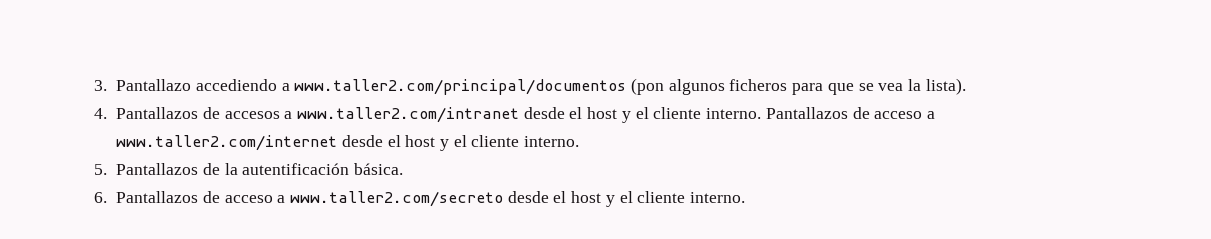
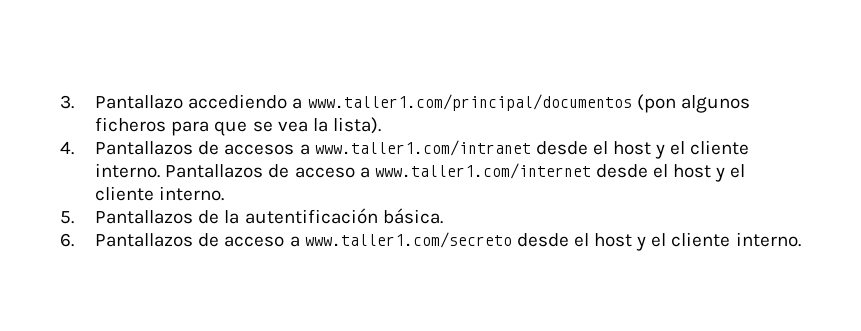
- 3. Pantallazo accediendo a www.taller2.com/principal/documentos (pon algunos ficheros para que se vea la lista).
+ 3. Pantallazo accediendo a www.taller1.com/principal/documentos (pon algunos ficheros para que se vea la lista).
- 4. Pantallazos de accesos a www.taller2.com/intranet desde el host y el cliente interno.
+ 4. Pantallazos de accesos a www.taller1.com/intranet desde el host y el cliente interno.
- Pantallazos de acceso a www.taller2.com/internet desde el host y el cliente interno.
+ Pantallazos de acceso a www.taller1.com/internet desde el host y el cliente interno.
- 6. Pantallazos de acceso a www.taller2.com/secreto desde el host y el cliente interno.
+ 6. Pantallazos de acceso a www.taller1.com/secreto desde el host y el cliente interno.

